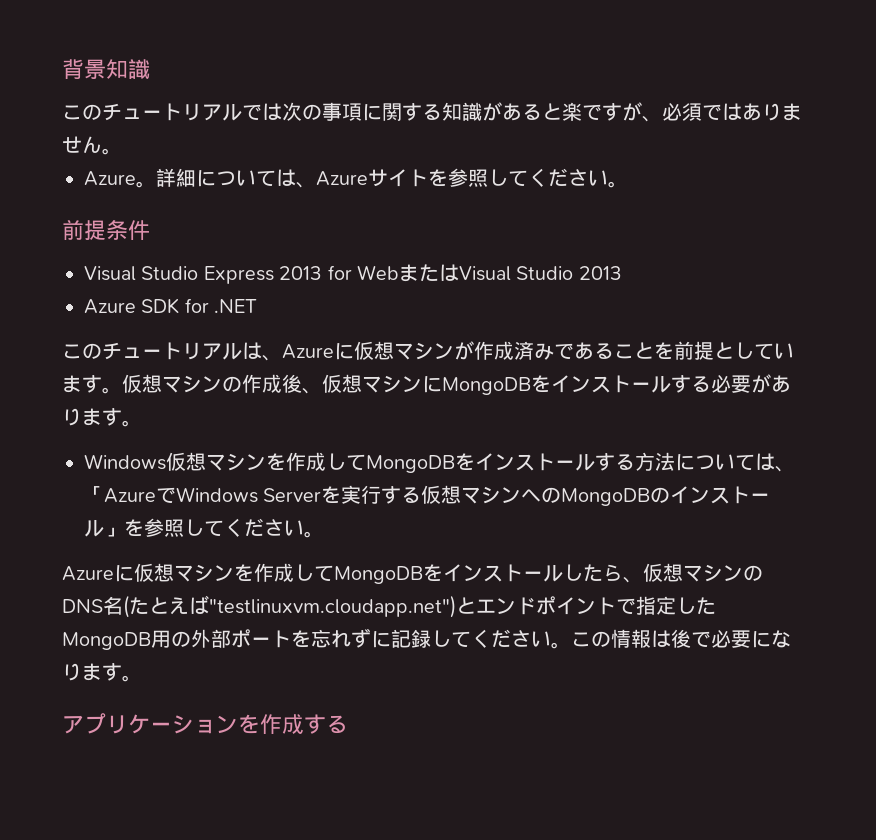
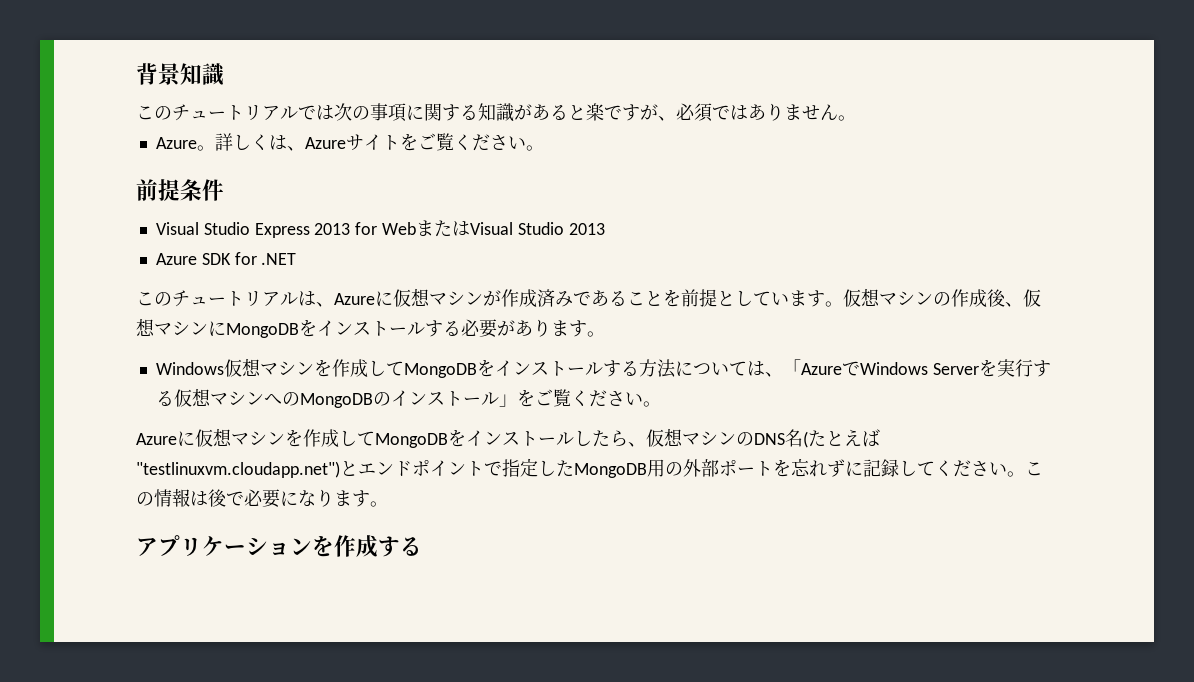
- 詳細については、Azureサイトを参照してください。
+ 詳しくは、Azureサイトをご覧ください。
- Windows仮想マシンを作成してMongoDBをインストールする方法については、「AzureでWindows Serverを実行する仮想マシンへのMongoDBのインストール」を参照してください。
+ Windows仮想マシンを作成してMongoDBをインストールする方法については、「AzureでWindows Serverを実行する仮想マシンへのMongoDBのインストール」をご覧ください。

